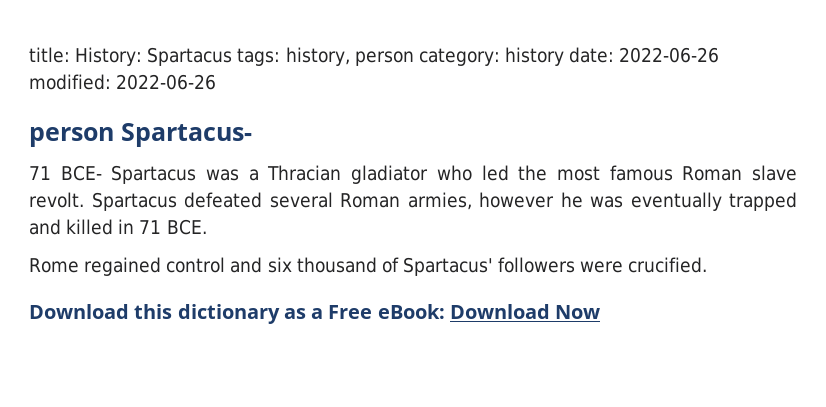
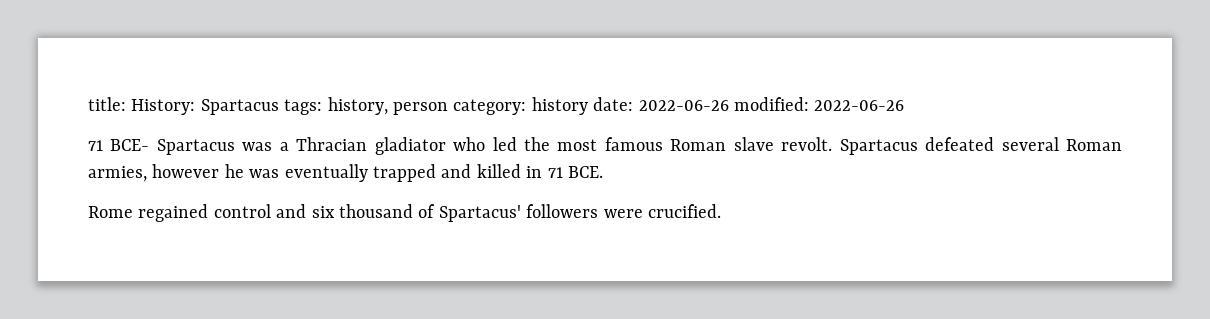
- person Spartacus-
- Download this dictionary as a Free eBook: Download Now

